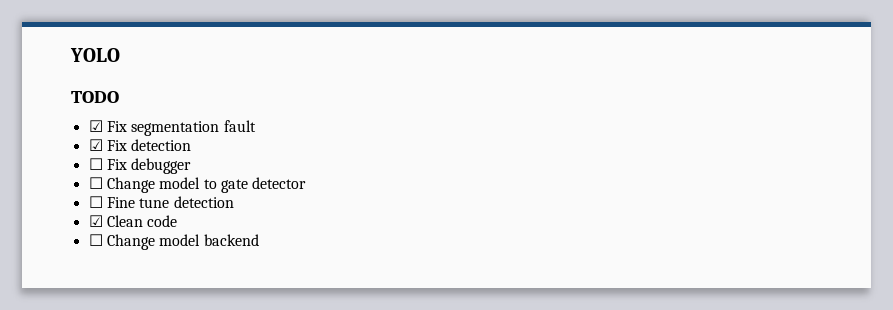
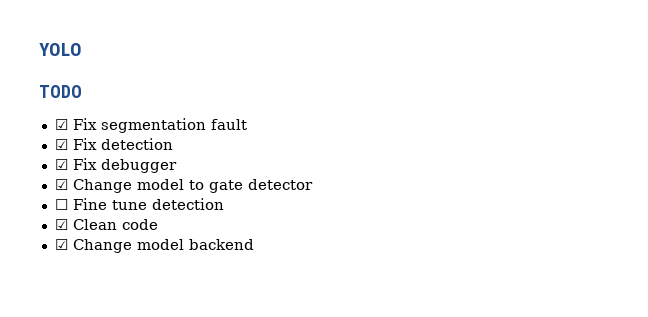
- ☐ Fix debugger
+ ☑ Fix debugger
- ☐ Change model to gate detector
+ ☑ Change model to gate detector
- ☐ Change model backend
+ ☑ Change model backend

